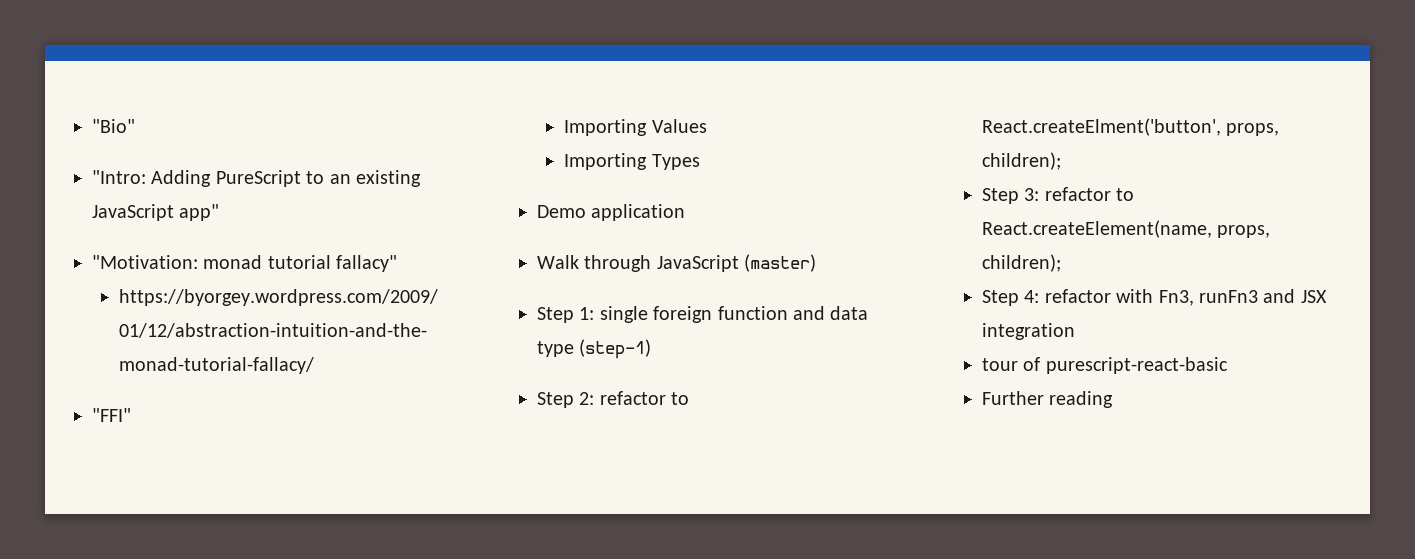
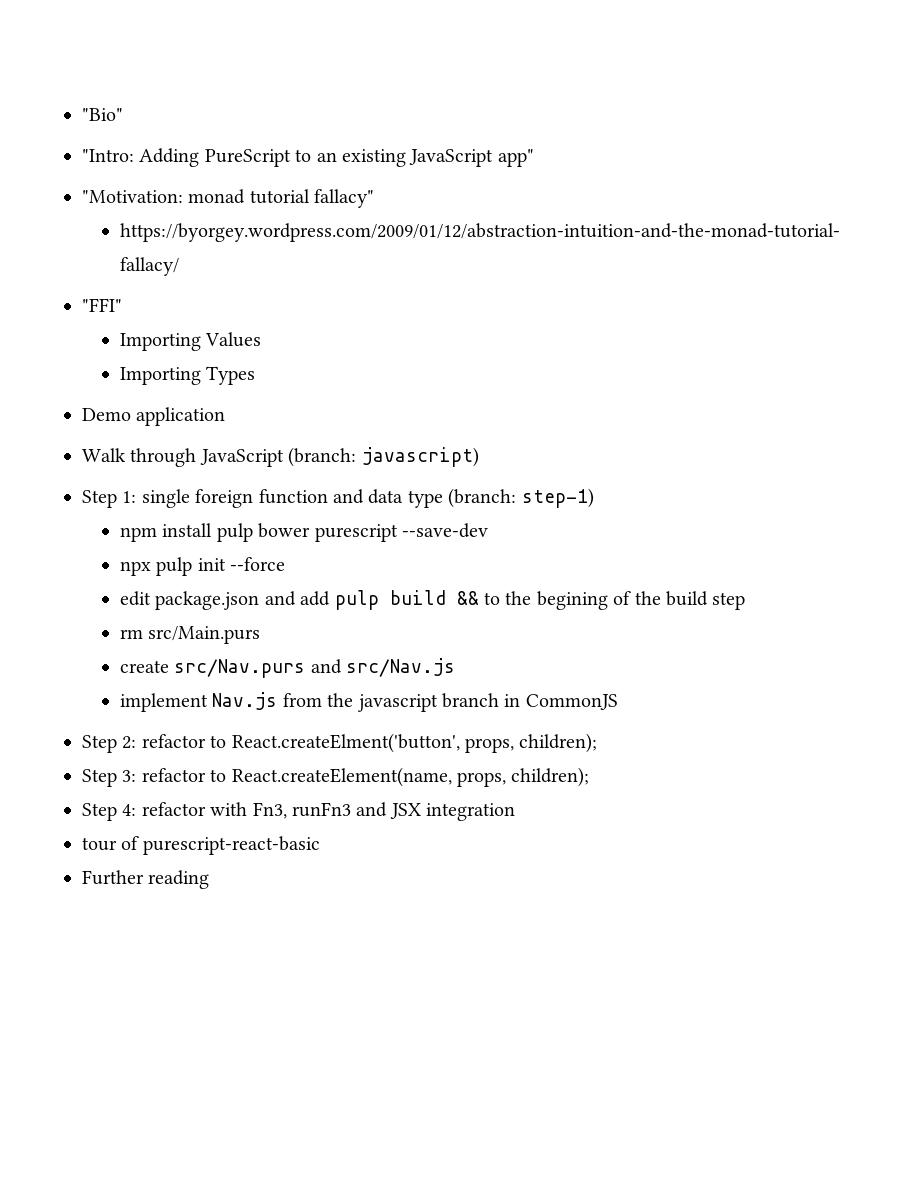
- Walk through JavaScript (master)
+ Walk through JavaScript (branch: javascript)
- Step 1: single foreign function and data type (step-1)
+ Step 1: single foreign function and data type (branch: step-1)
+ npm install pulp bower purescript --save-dev
+ npx pulp init --force
+ edit package.json and add pulp build && to the begining of the build step
+ rm src/Main.purs
+ create src/Nav.purs and src/Nav.js
+ implement Nav.js from the javascript branch in CommonJS

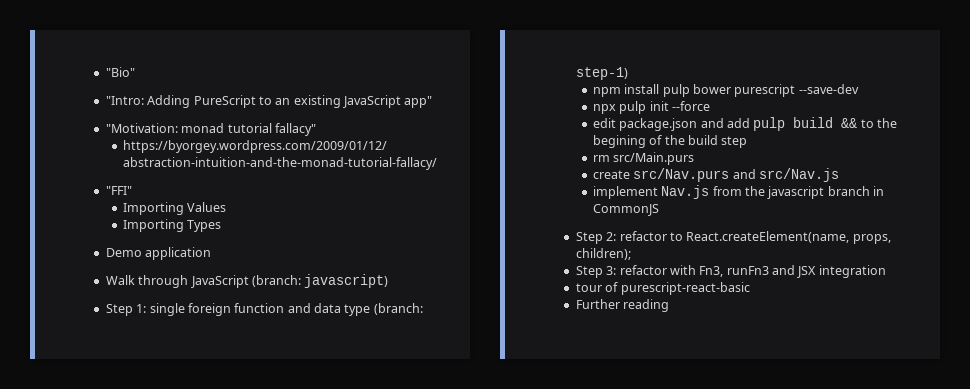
- Step 2: refactor to React.createElment('button', props, children);
+ Step 2: refactor to React.createElement(name, props, children);
- Step 3: refactor to React.createElement(name, props, children);
- Step 4: refactor with Fn3, runFn3 and JSX integration
+ Step 3: refactor with Fn3, runFn3 and JSX integration

